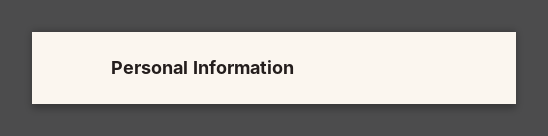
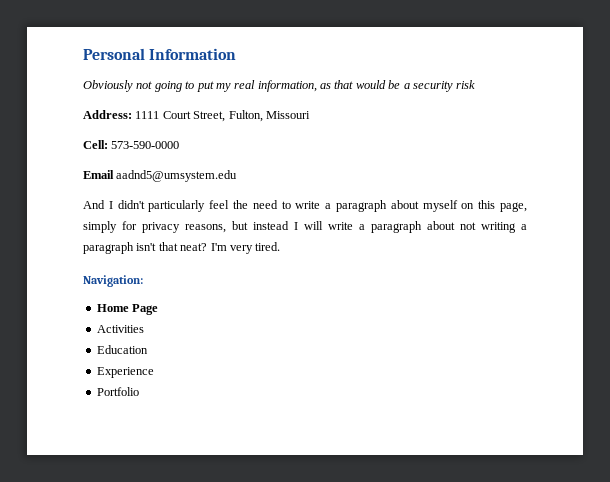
+ Obviously not going to put my real information, as that would be a security risk
+ Address: 1111 Court Street, Fulton, Missouri
+ Cell: 573-590-0000
+ Email aadnd5@umsystem.edu
+ And I didn't particularly feel the need to write a paragraph about myself on this page, simply for privacy reasons, but instead I will write a paragraph about not writing a paragraph isn't that neat? I'm very tired.
+ Navigation:
+ Home Page
+ Activities
+ Education
+ Experience
+ Portfolio

